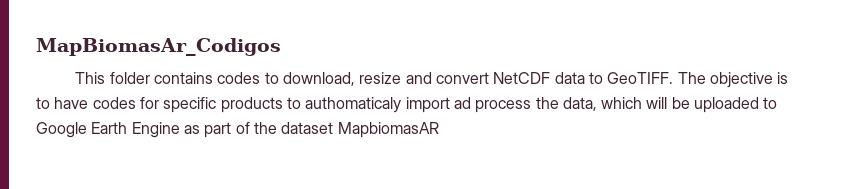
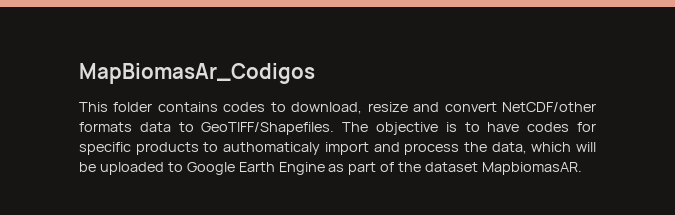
- This folder contains codes to download, resize and convert NetCDF data to GeoTIFF.
+ This folder contains codes to download, resize and convert NetCDF/other formats data to GeoTIFF/Shapefiles.
- The objective is to have codes for specific products to authomaticaly import ad process the data, which will be uploaded to Google Earth Engine as part of the dataset MapbiomasAR
+ The objective is to have codes for specific products to authomaticaly import and process the data, which will be uploaded to Google Earth Engine as part of the dataset MapbiomasAR.

